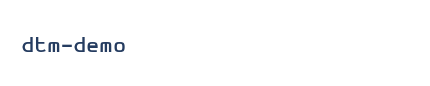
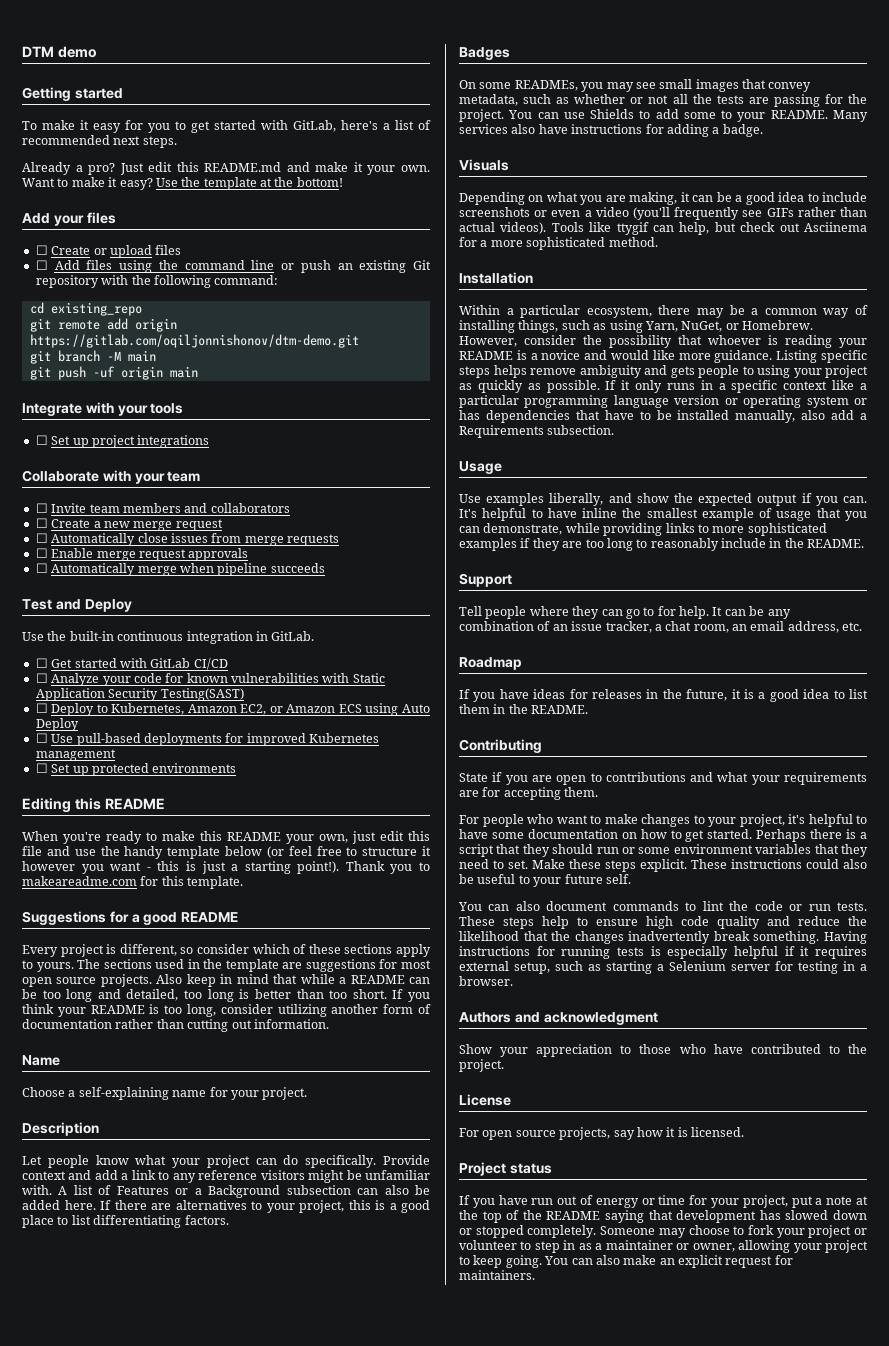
- dtm-demo
+ DTM demo
+ Getting started
+ To make it easy for you to get started with GitLab, here's a list of recommended next steps.
+ Already a pro? Just edit this README.md and make it your own. Want to make it easy? Use the template at the bottom!
+ Add your files
+ ☐ Create or upload files
+ ☐ Add files using the command line or push an existing Git repository with the following command:
+ cd existing_repo
+ git remote add origin https://gitlab.com/oqiljonnishonov/dtm-demo.git
+ git branch -M main
+ git push -uf origin main
+ Integrate with your tools
+ ☐ Set up project integrations
+ Collaborate with your team
+ ☐ Invite team members and collaborators
+ ☐ Create a new merge request
+ ☐ Automatically close issues from merge requests
+ ☐ Enable merge request approvals
+ ☐ Automatically merge when pipeline succeeds
+ Test and Deploy
+ Use the built-in continuous integration in GitLab.
+ ☐ Get started with GitLab CI/CD
+ ☐ Analyze your code for known vulnerabilities with Static Application Security Testing(SAST)
+ ☐ Deploy to Kubernetes, Amazon EC2, or Amazon ECS using Auto Deploy
+ ☐ Use pull-based deployments for improved Kubernetes management
+ ☐ Set up protected environments
+ Editing this README
+ When you're ready to make this README your own, just edit this file and use the handy template below (or feel free to structure it however you want - this is just a starting point!). Thank you to makeareadme.com for this template.
+ Suggestions for a good README
+ Every project is different, so consider which of these sections apply to yours. The sections used in the template are suggestions for most open source projects. Also keep in mind that while a README can be too long and detailed, too long is better than too short. If you think your README is too long, consider utilizing another form of documentation rather than cutting out information.
+ Name
+ Choose a self-explaining name for your project.
+ Description
+ Let people know what your project can do specifically. Provide context and add a link to any reference visitors might be unfamiliar with. A list of Features or a Background subsection can also be added here. If there are alternatives to your project, this is a good place to list differentiating factors.
+ Badges
+ On some READMEs, you may see small images that convey metadata, such as whether or not all the tests are passing for the project. You can use Shields to add some to your README. Many services also have instructions for adding a badge.
+ Visuals
+ Depending on what you are making, it can be a good idea to include screenshots or even a video (you'll frequently see GIFs rather than actual videos). Tools like ttygif can help, but check out Asciinema for a more sophisticated method.
+ Installation
+ Within a particular ecosystem, there may be a common way of installing things, such as using Yarn, NuGet, or Homebrew. However, consider the possibility that whoever is reading your README is a novice and would like more guidance. Listing specific steps helps remove ambiguity and gets people to using your project as quickly as possible. If it only runs in a specific context like a particular programming language version or operating system or has dependencies that have to be installed manually, also add a Requirements subsection.
+ Usage
+ Use examples liberally, and show the expected output if you can. It's helpful to have inline the smallest example of usage that you can demonstrate, while providing links to more sophisticated examples if they are too long to reasonably include in the README.
+ Support
+ Tell people where they can go to for help. It can be any combination of an issue tracker, a chat room, an email address, etc.
+ Roadmap
+ If you have ideas for releases in the future, it is a good idea to list them in the README.
+ Contributing
+ State if you are open to contributions and what your requirements are for accepting them.
+ For people who want to make changes to your project, it's helpful to have some documentation on how to get started. Perhaps there is a script that they should run or some environment variables that they need to set. Make these steps explicit. These instructions could also be useful to your future self.
+ You can also document commands to lint the code or run tests. These steps help to ensure high code quality and reduce the likelihood that the changes inadvertently break something. Having instructions for running tests is especially helpful if it requires external setup, such as starting a Selenium server for testing in a browser.
+ Authors and acknowledgment
+ Show your appreciation to those who have contributed to the project.
+ License
+ For open source projects, say how it is licensed.
+ Project status
+ If you have run out of energy or time for your project, put a note at the top of the README saying that development has slowed down or stopped completely. Someone may choose to fork your project or volunteer to step in as a maintainer or owner, allowing your project to keep going. You can also make an explicit request for maintainers.

